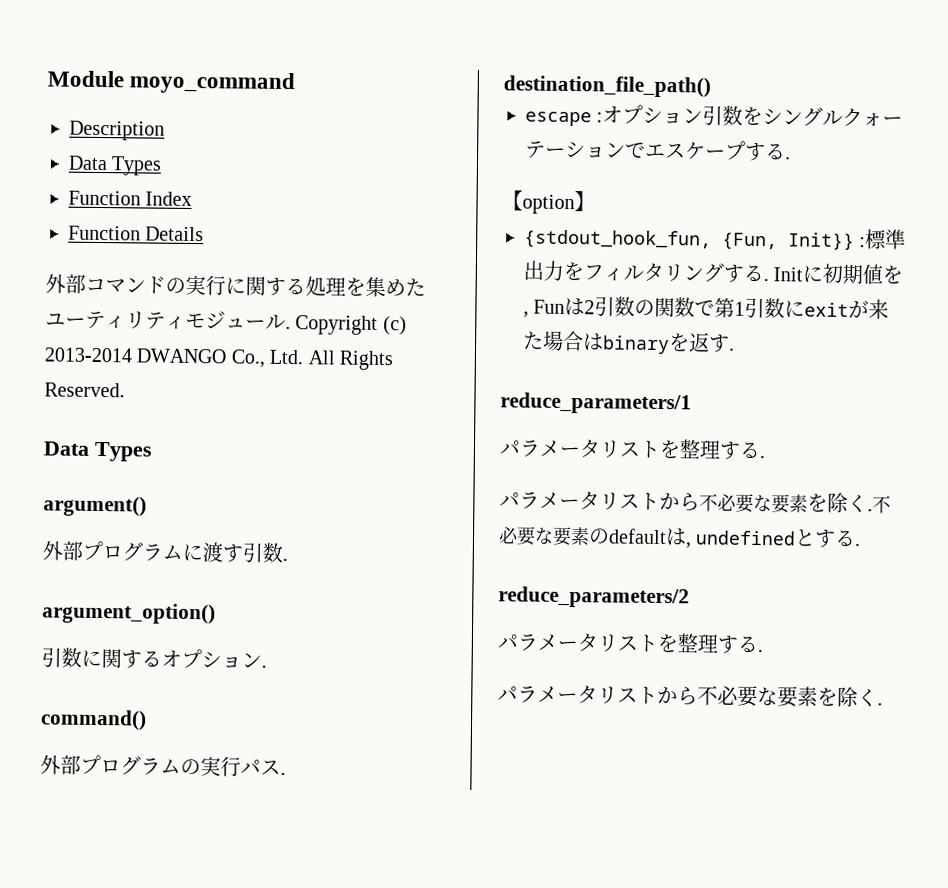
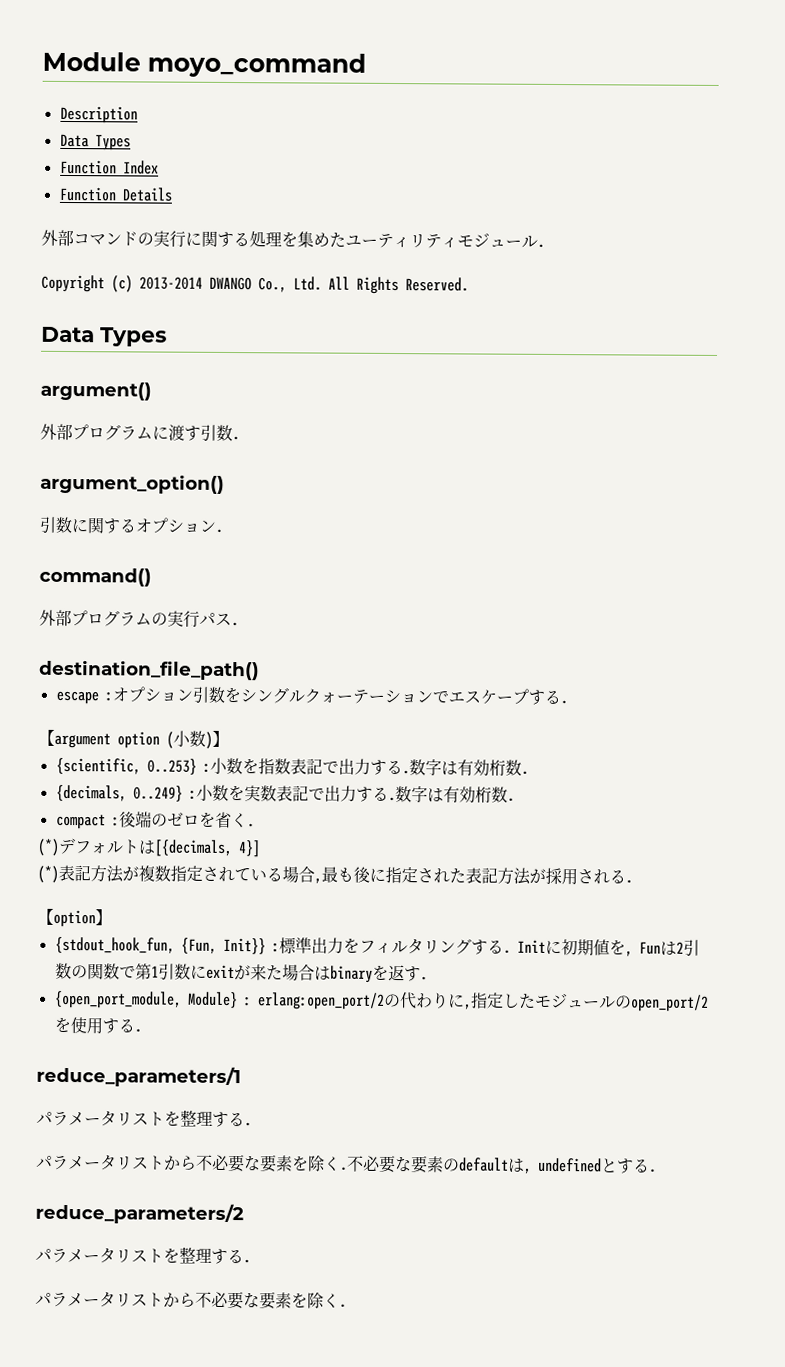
- 外部コマンドの実行に関する処理を集めたユーティリティモジュール. Copyright (c) 2013-2014 DWANGO Co., Ltd. All Rights Reserved.
+ 外部コマンドの実行に関する処理を集めたユーティリティモジュール.
+ Copyright (c) 2013-2014 DWANGO Co., Ltd. All Rights Reserved.
+ 【argument option (小数)】
+ {scientific, 0..253} :小数を指数表記で出力する.数字は有効桁数.
+ {decimals, 0..249} :小数を実数表記で出力する.数字は有効桁数.
+ compact :後端のゼロを省く.
+ (*)デフォルトは[{decimals, 4}]
+ (*)表記方法が複数指定されている場合,最も後に指定された表記方法が採用される.
+ {open_port_module, Module} : erlang:open_port/2の代わりに,指定したモジュールのopen_port/2を使用する.

